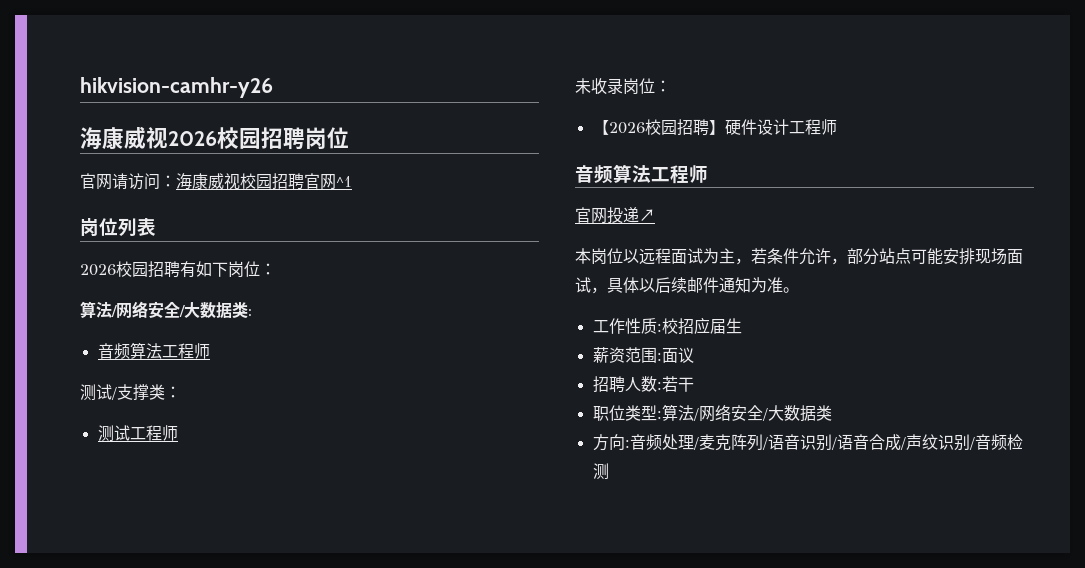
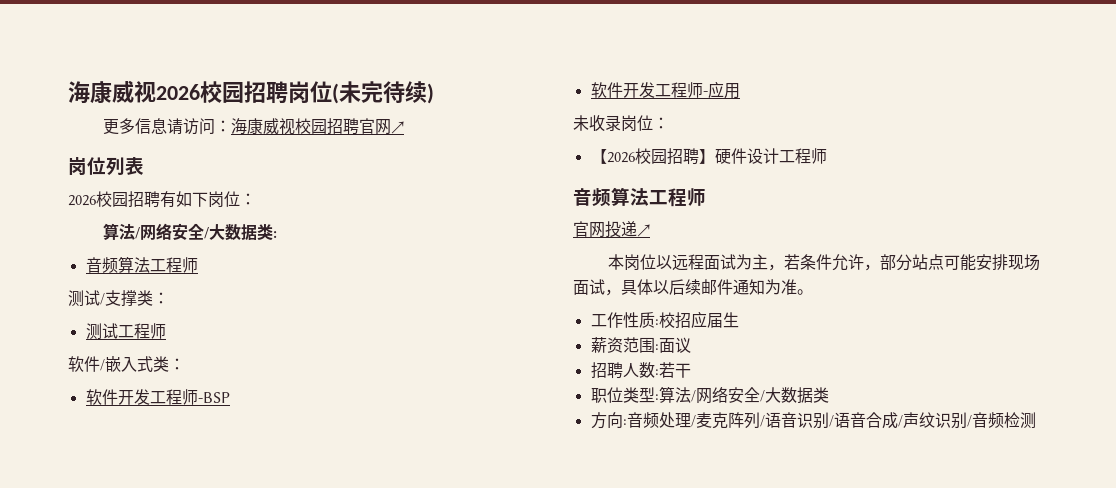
- hikvision-camhr-y26
- 海康威视2026校园招聘岗位
- 官网请访问：海康威视校园招聘官网^1
+ 海康威视2026校园招聘岗位(未完待续)
+ 更多信息请访问：海康威视校园招聘官网↗
+ 软件/嵌入式类：
+ 软件开发工程师-BSP
+ 软件开发工程师-应用

